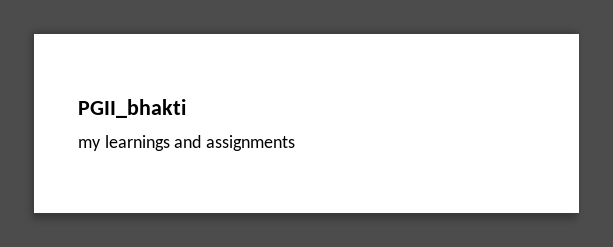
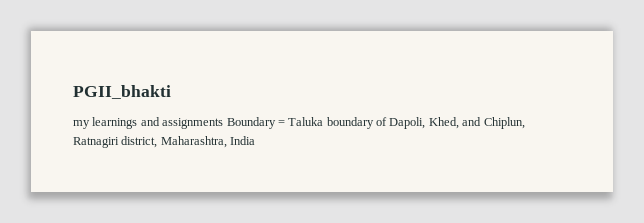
- my learnings and assignments
+ my learnings and assignments Boundary = Taluka boundary of Dapoli, Khed, and Chiplun, Ratnagiri district, Maharashtra, India

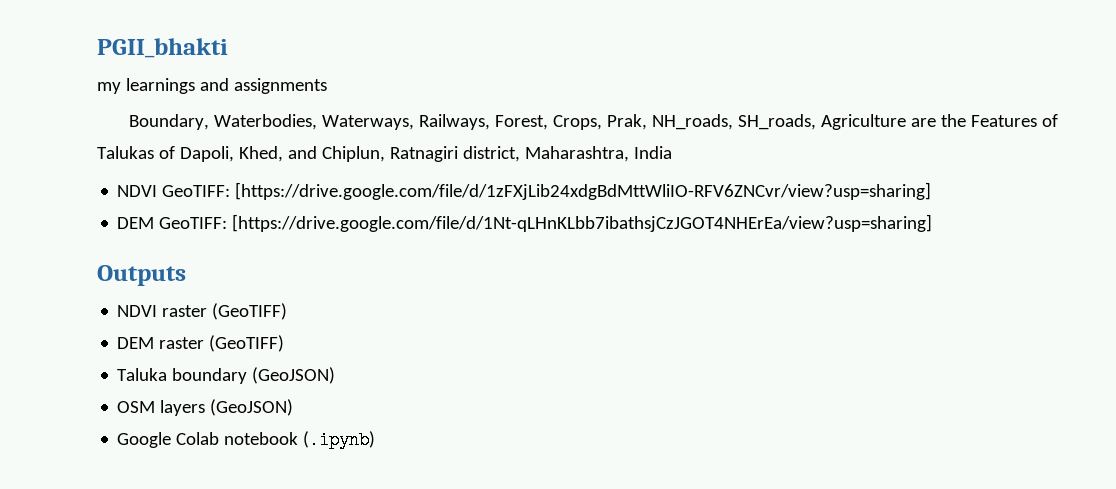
- my learnings and assignments Boundary = Taluka boundary of Dapoli, Khed, and Chiplun, Ratnagiri district, Maharashtra, India
+ my learnings and assignments
+ Boundary, Waterbodies, Waterways, Railways, Forest, Crops, Prak, NH_roads, SH_roads, Agriculture are the Features of Talukas of Dapoli, Khed, and Chiplun, Ratnagiri district, Maharashtra, India
+ NDVI GeoTIFF: [https://drive.google.com/file/d/1zFXjLib24xdgBdMttWliIO-RFV6ZNCvr/view?usp=sharing]
+ DEM GeoTIFF: [https://drive.google.com/file/d/1Nt-qLHnKLbb7ibathsjCzJGOT4NHErEa/view?usp=sharing]
+ Outputs
+ NDVI raster (GeoTIFF)
+ DEM raster (GeoTIFF)
+ Taluka boundary (GeoJSON)
+ OSM layers (GeoJSON)
+ Google Colab notebook (.ipynb)

